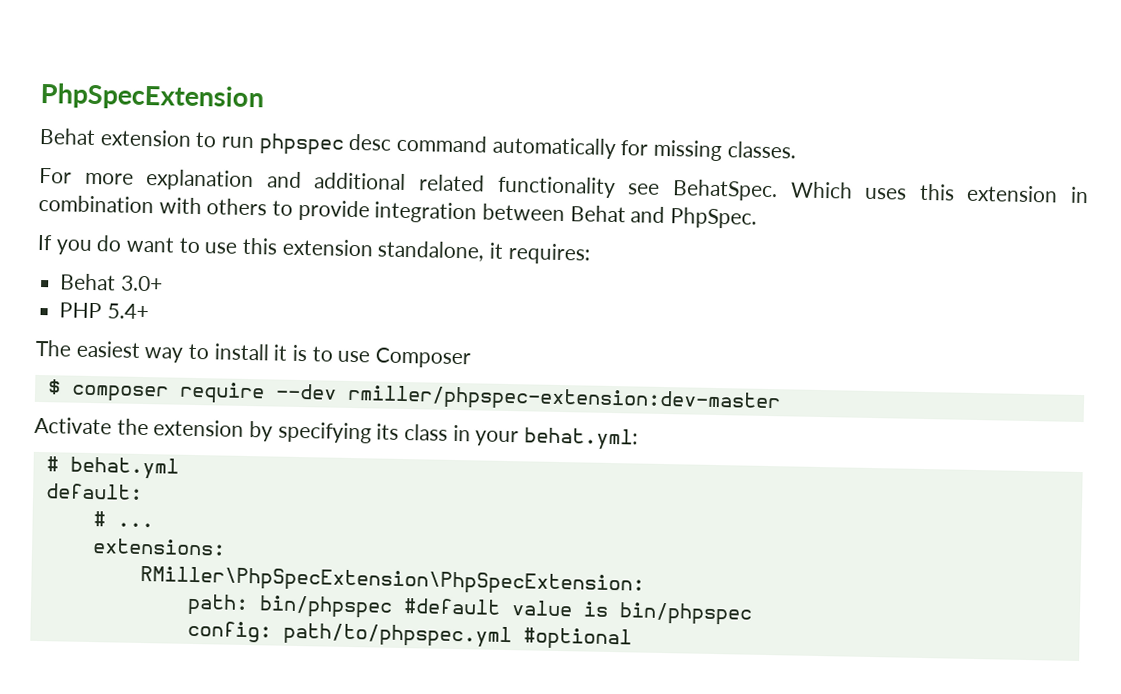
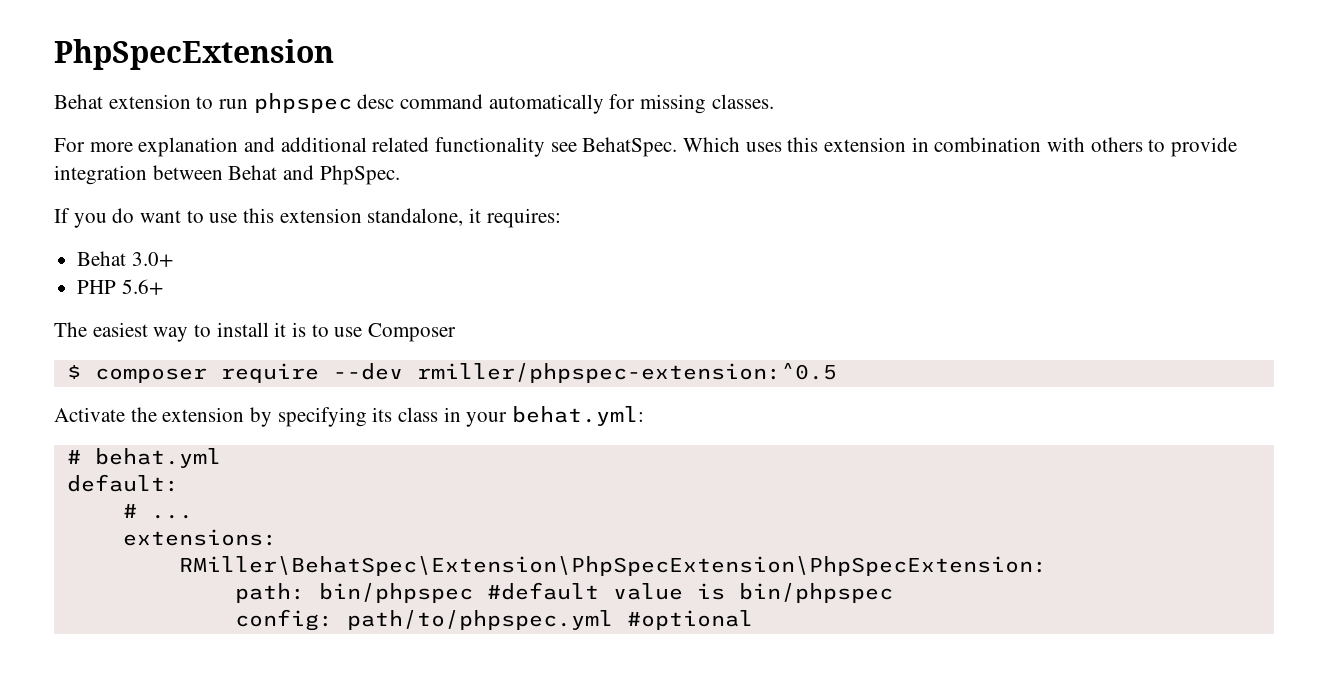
- PHP 5.4+
+ PHP 5.6+
- $ composer require --dev rmiller/phpspec-extension:dev-master
+ $ composer require --dev rmiller/phpspec-extension:^0.5
- RMiller\PhpSpecExtension\PhpSpecExtension:
+ RMiller\BehatSpec\Extension\PhpSpecExtension\PhpSpecExtension:

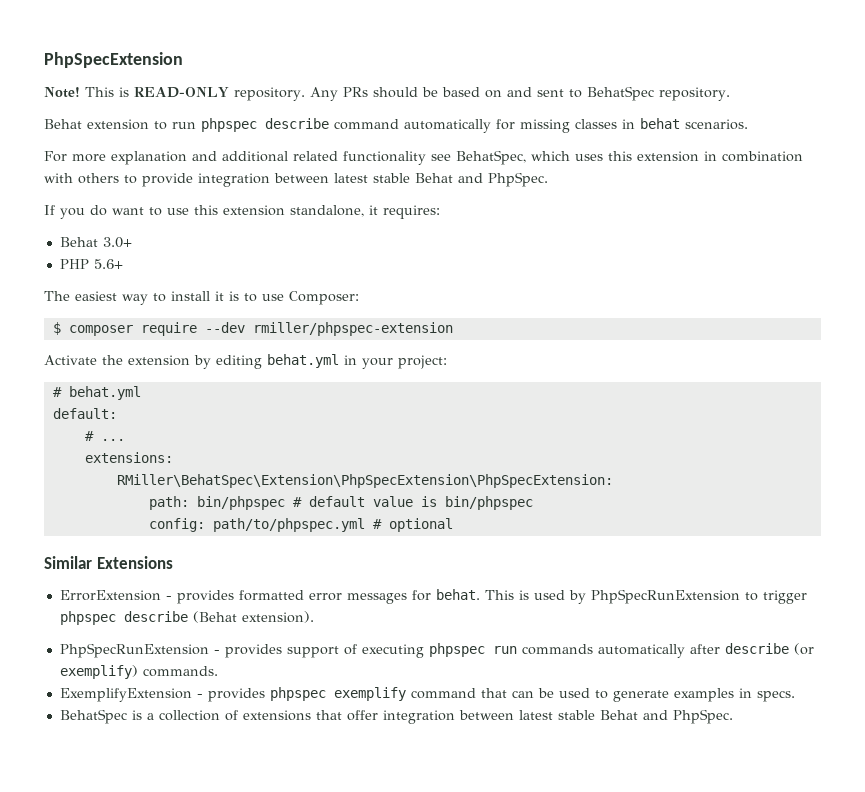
+ Note! This is READ-ONLY repository. Any PRs should be based on and sent to BehatSpec repository.
- Behat extension to run phpspec desc command automatically for missing classes.
+ Behat extension to run phpspec describe command automatically for missing classes in behat scenarios.
- For more explanation and additional related functionality see BehatSpec. Which uses this extension in combination with others to provide integration between Behat and PhpSpec.
+ For more explanation and additional related functionality see BehatSpec, which uses this extension in combination with others to provide integration between latest stable Behat and PhpSpec.
- The easiest way to install it is to use Composer
+ The easiest way to install it is to use Composer:
- $ composer require --dev rmiller/phpspec-extension:^0.5
+ $ composer require --dev rmiller/phpspec-extension
- Activate the extension by specifying its class in your behat.yml:
+ Activate the extension by editing behat.yml in your project:
- path: bin/phpspec #default value is bin/phpspec
+ path: bin/phpspec # default value is bin/phpspec
- config: path/to/phpspec.yml #optional
+ config: path/to/phpspec.yml # optional
+ Similar Extensions
+ ErrorExtension - provides formatted error messages for behat. This is used by PhpSpecRunExtension to trigger phpspec describe (Behat extension).
+ PhpSpecRunExtension - provides support of executing phpspec run commands automatically after describe (or exemplify) commands.
+ ExemplifyExtension - provides phpspec exemplify command that can be used to generate examples in specs.
+ BehatSpec is a collection of extensions that offer integration between latest stable Behat and PhpSpec.

